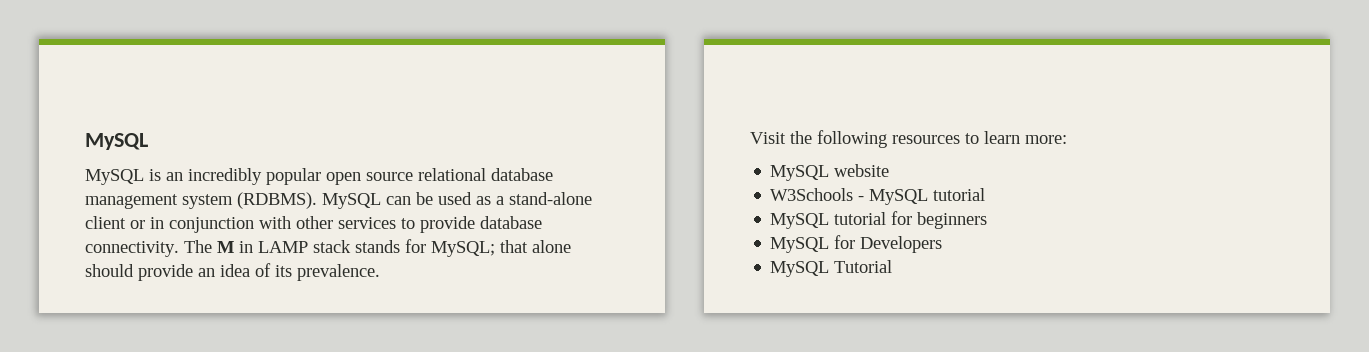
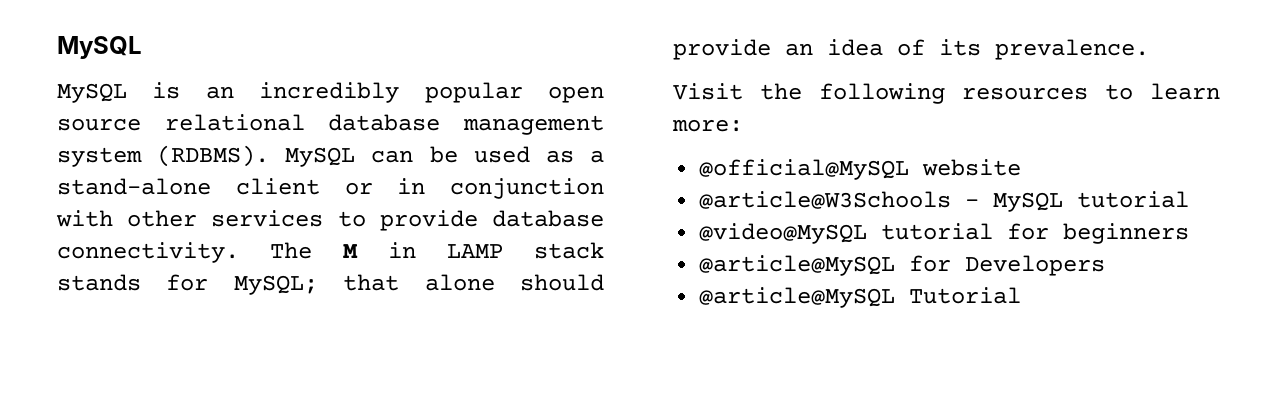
- MySQL website
+ @official@MySQL website
- W3Schools - MySQL tutorial
+ @article@W3Schools - MySQL tutorial
- MySQL tutorial for beginners
+ @video@MySQL tutorial for beginners
- MySQL for Developers
+ @article@MySQL for Developers
- MySQL Tutorial
+ @article@MySQL Tutorial

